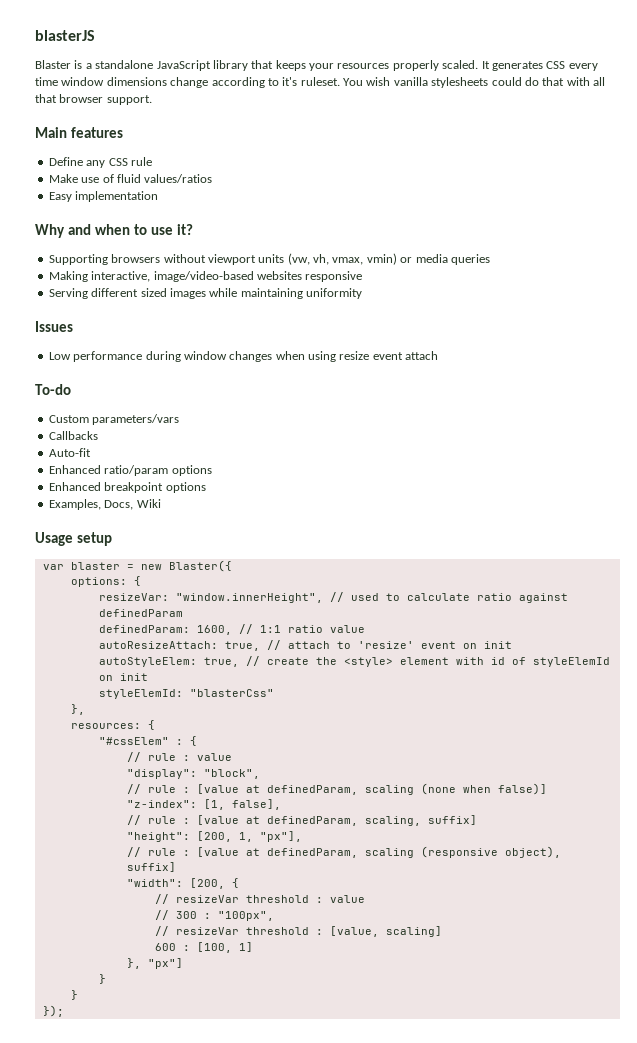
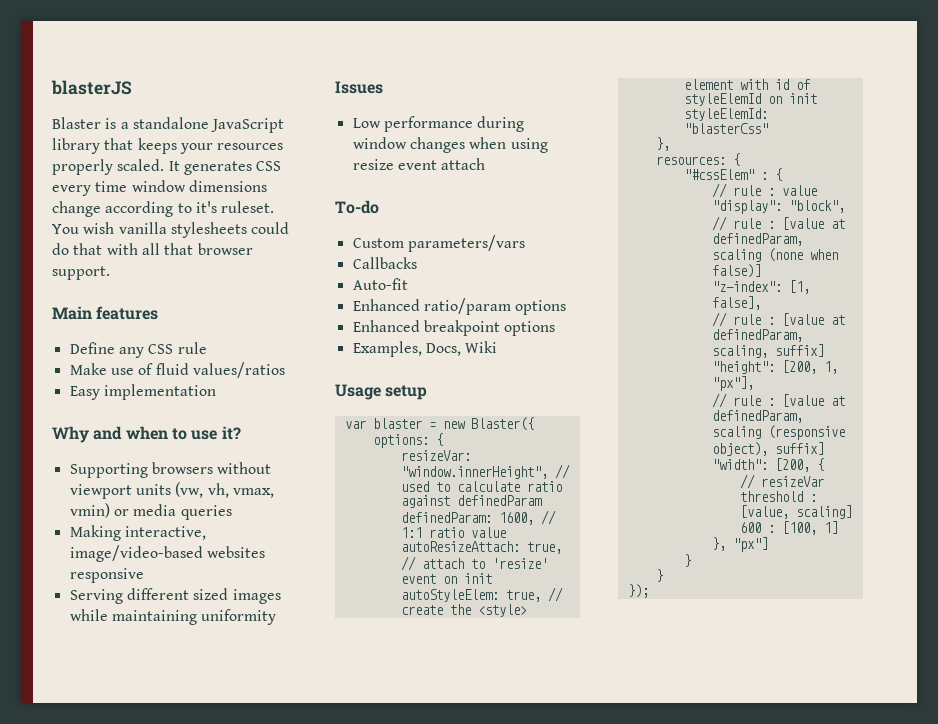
- // resizeVar threshold : value
- // 300 : "100px",

